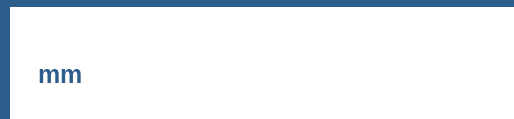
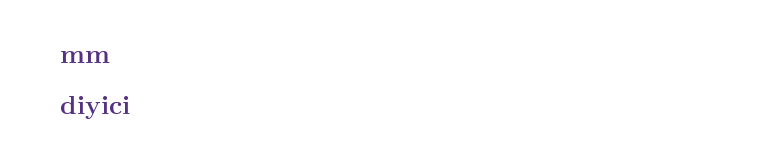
+ diyici

